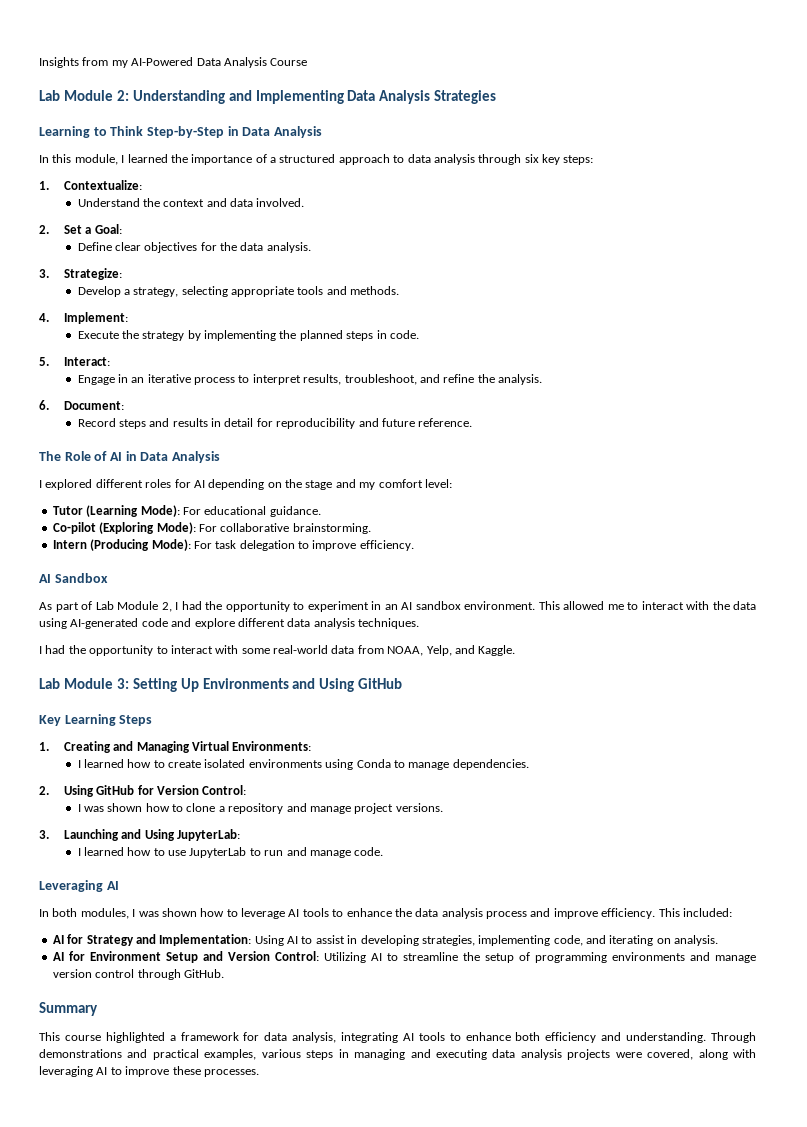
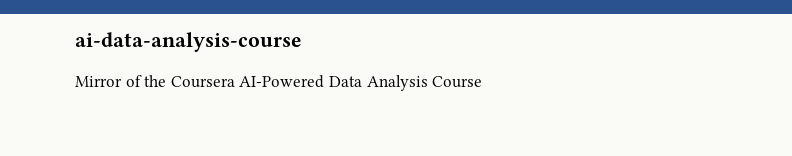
- Insights from my AI-Powered Data Analysis Course
+ ai-data-analysis-course
+ Mirror of the Coursera AI-Powered Data Analysis Course
- Lab Module 2: Understanding and Implementing Data Analysis Strategies
- Learning to Think Step-by-Step in Data Analysis
- In this module, I learned the importance of a structured approach to data analysis through six key steps:
- 1. Contextualize:
- Understand the context and data involved.
- 2. Set a Goal:
- Define clear objectives for the data analysis.
- 3. Strategize:
- Develop a strategy, selecting appropriate tools and methods.
- 4. Implement:
- Execute the strategy by implementing the planned steps in code.
- 5. Interact:
- Engage in an iterative process to interpret results, troubleshoot, and refine the analysis.
- 6. Document:
- Record steps and results in detail for reproducibility and future reference.
- The Role of AI in Data Analysis
- I explored different roles for AI depending on the stage and my comfort level:
- Tutor (Learning Mode): For educational guidance.
- Co-pilot (Exploring Mode): For collaborative brainstorming.
- Intern (Producing Mode): For task delegation to improve efficiency.
- AI Sandbox
- As part of Lab Module 2, I had the opportunity to experiment in an AI sandbox environment. This allowed me to interact with the data using AI-generated code and explore different data analysis techniques.
- I had the opportunity to interact with some real-world data from NOAA, Yelp, and Kaggle.
- Lab Module 3: Setting Up Environments and Using GitHub
- Key Learning Steps
- 1. Creating and Managing Virtual Environments:
- I learned how to create isolated environments using Conda to manage dependencies.
- 2. Using GitHub for Version Control:
- I was shown how to clone a repository and manage project versions.
- 3. Launching and Using JupyterLab:
- I learned how to use JupyterLab to run and manage code.
- Leveraging AI
- In both modules, I was shown how to leverage AI tools to enhance the data analysis process and improve efficiency. This included:
- AI for Strategy and Implementation: Using AI to assist in developing strategies, implementing code, and iterating on analysis.
- AI for Environment Setup and Version Control: Utilizing AI to streamline the setup of programming environments and manage version control through GitHub.
- Summary
- This course highlighted a framework for data analysis, integrating AI tools to enhance both efficiency and understanding. Through demonstrations and practical examples, various steps in managing and executing data analysis projects were covered, along with leveraging AI to improve these processes.

